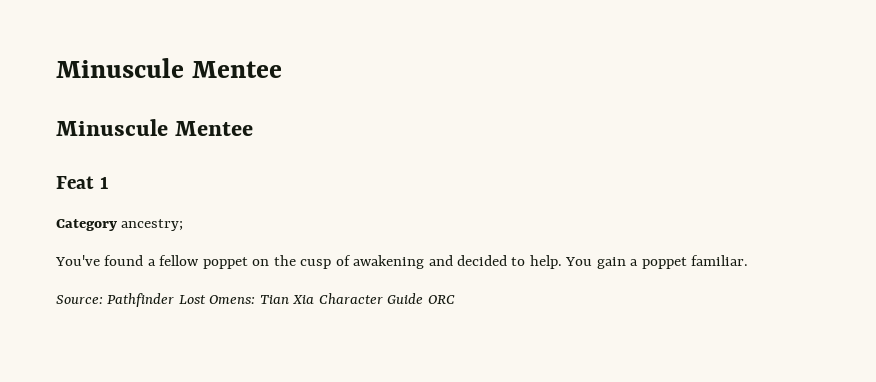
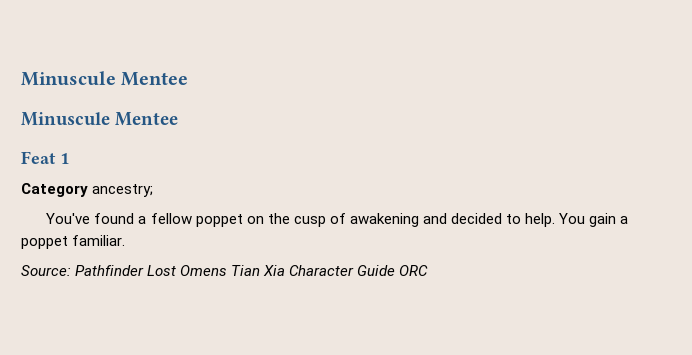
- Source: Pathfinder Lost Omens: Tian Xia Character Guide ORC
+ Source: Pathfinder Lost Omens Tian Xia Character Guide ORC

